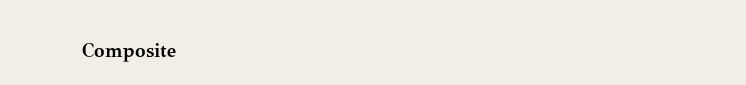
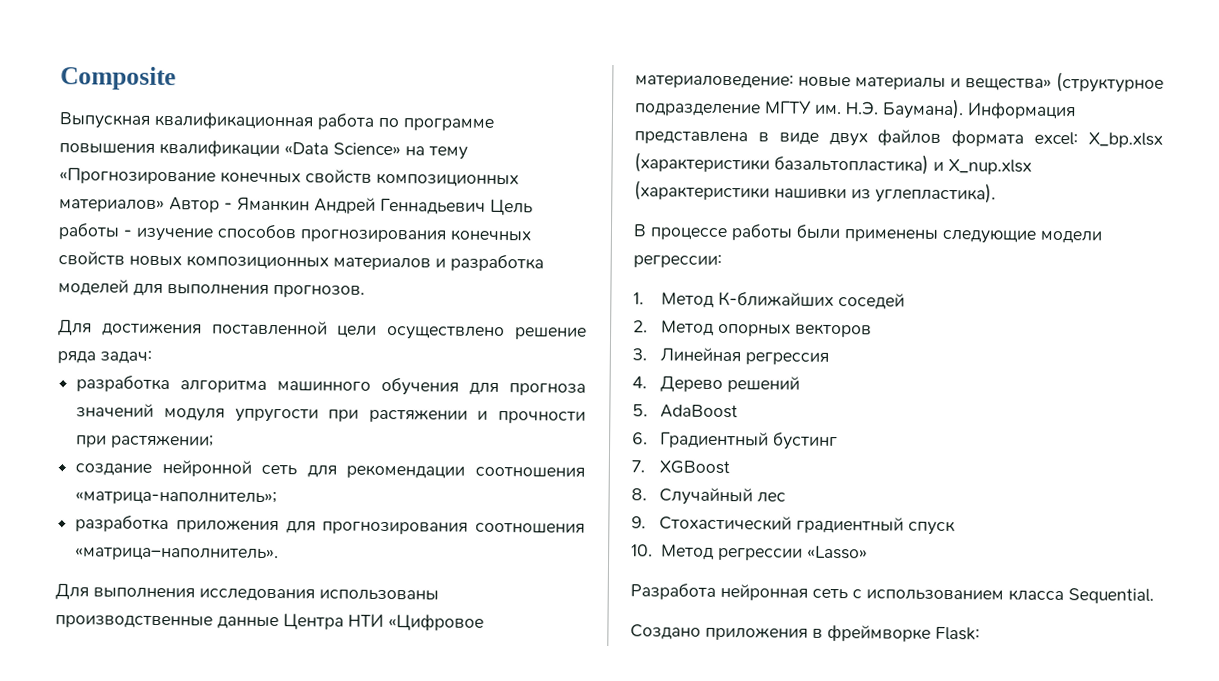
+ Выпускная квалификационная работа по программе повышения квалификации «Data Science» на тему «Прогнозирование конечных свойств композиционных материалов» Автор - Яманкин Андрей Геннадьевич Цель работы - изучение способов прогнозирования конечных свойств новых композиционных материалов и разработка моделей для выполнения прогнозов.
+ Для достижения поставленной цели осуществлено решение ряда задач:
+ разработка алгоритма машинного обучения для прогноза значений модуля упругости при растяжении и прочности при растяжении;
+ создание нейронной сеть для рекомендации соотношения «матрица-наполнитель»;
+ разработка приложения для прогнозирования соотношения «матрица–наполнитель».
+ Для выполнения исследования использованы производственные данные Центра НТИ «Цифровое материаловедение: новые материалы и вещества» (структурное подразделение МГТУ им. Н.Э. Баумана). Информация представлена в виде двух файлов формата excel: X_bp.xlsx (характеристики базальтопластика) и X_nup.xlsx (характеристики нашивки из углепластика).
+ В процессе работы были применены следующие модели регрессии:
+ 1. Метод К-ближайших соседей
+ 2. Метод опорных векторов
+ 3. Линейная регрессия
+ 4. Дерево решений
+ 5. AdaBoost
+ 6. Градиентный бустинг
+ 7. XGBoost
+ 8. Случайный лес
+ 9. Стохастический градиентный спуск
+ 10. Метод регрессии «Lasso»
+ Разработа нейронная сеть с использованием класса Sequential.
+ Создано приложения в фреймворке Flask:

